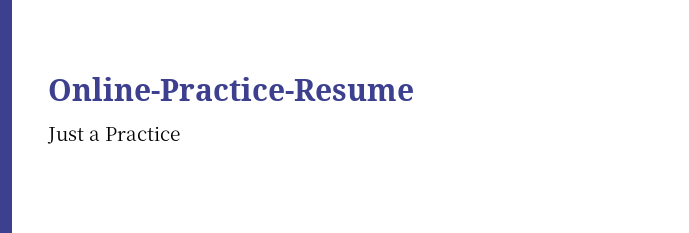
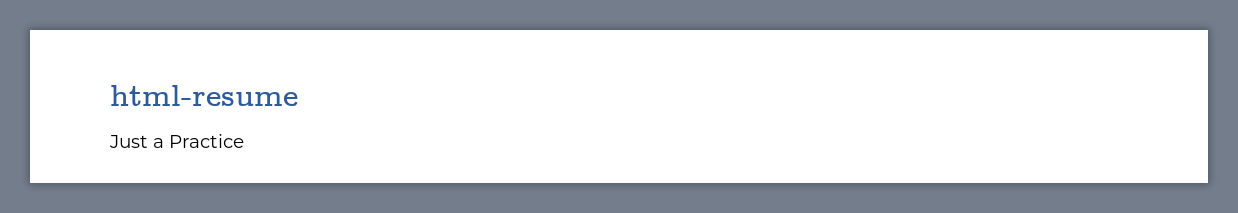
- Online-Practice-Resume
+ html-resume

